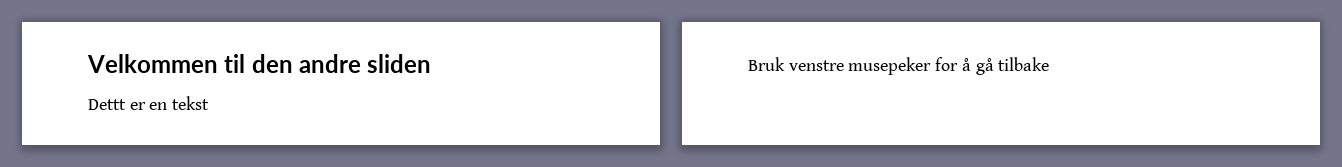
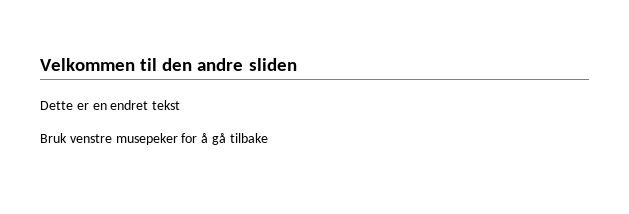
- Dettt er en tekst
+ Dette er en endret tekst

